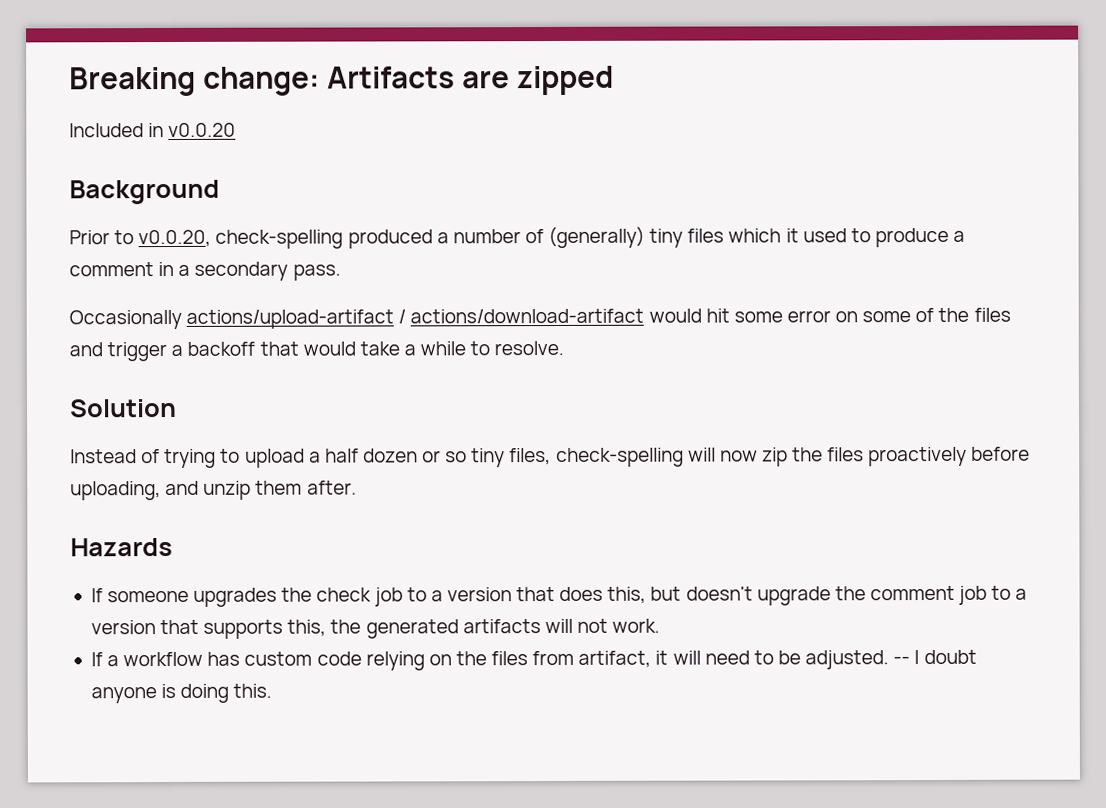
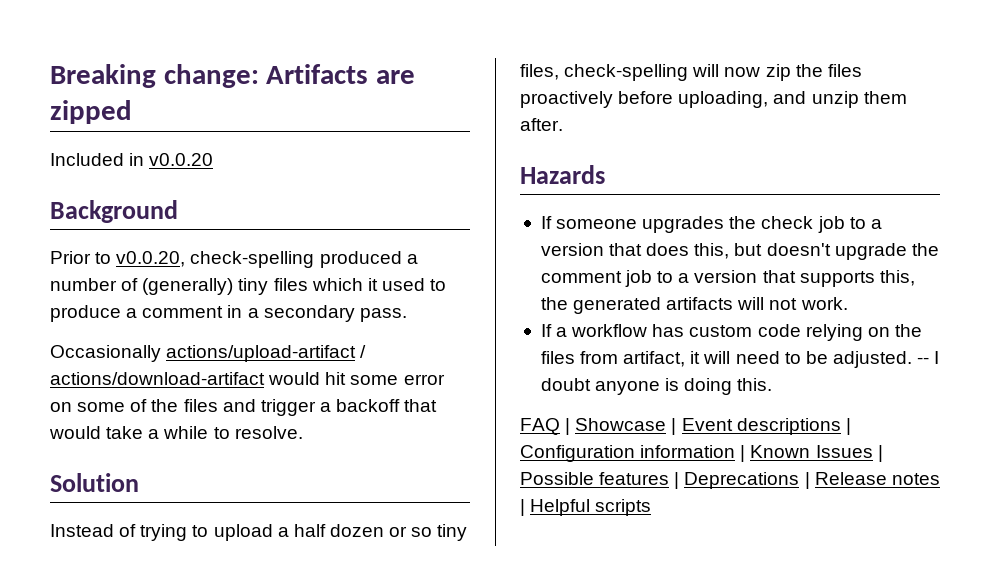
+ FAQ | Showcase | Event descriptions | Configuration information | Known Issues | Possible features | Deprecations | Release notes | Helpful scripts

